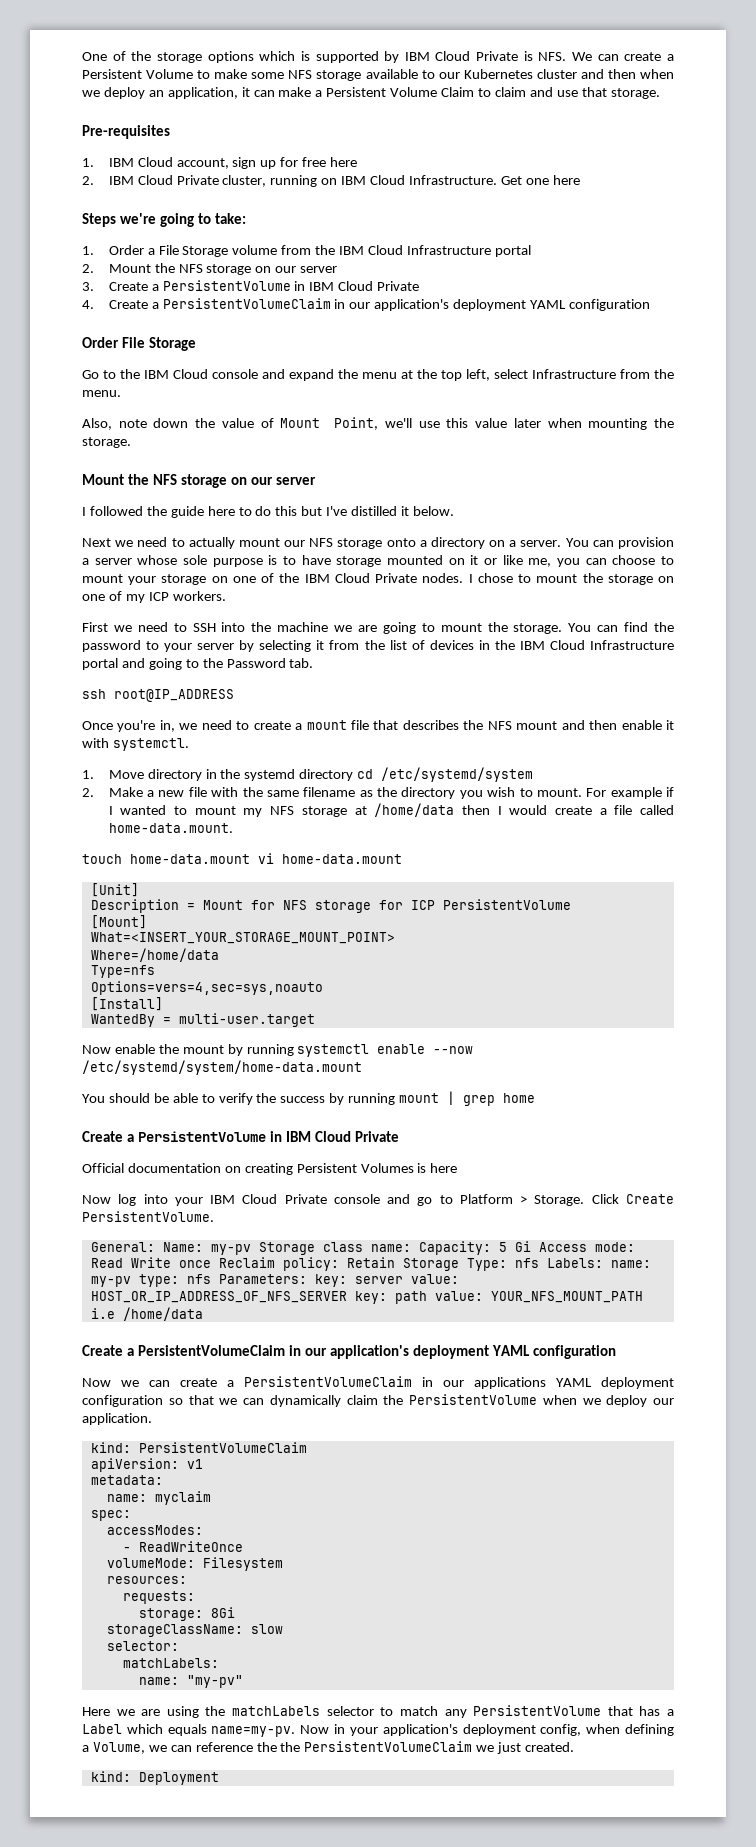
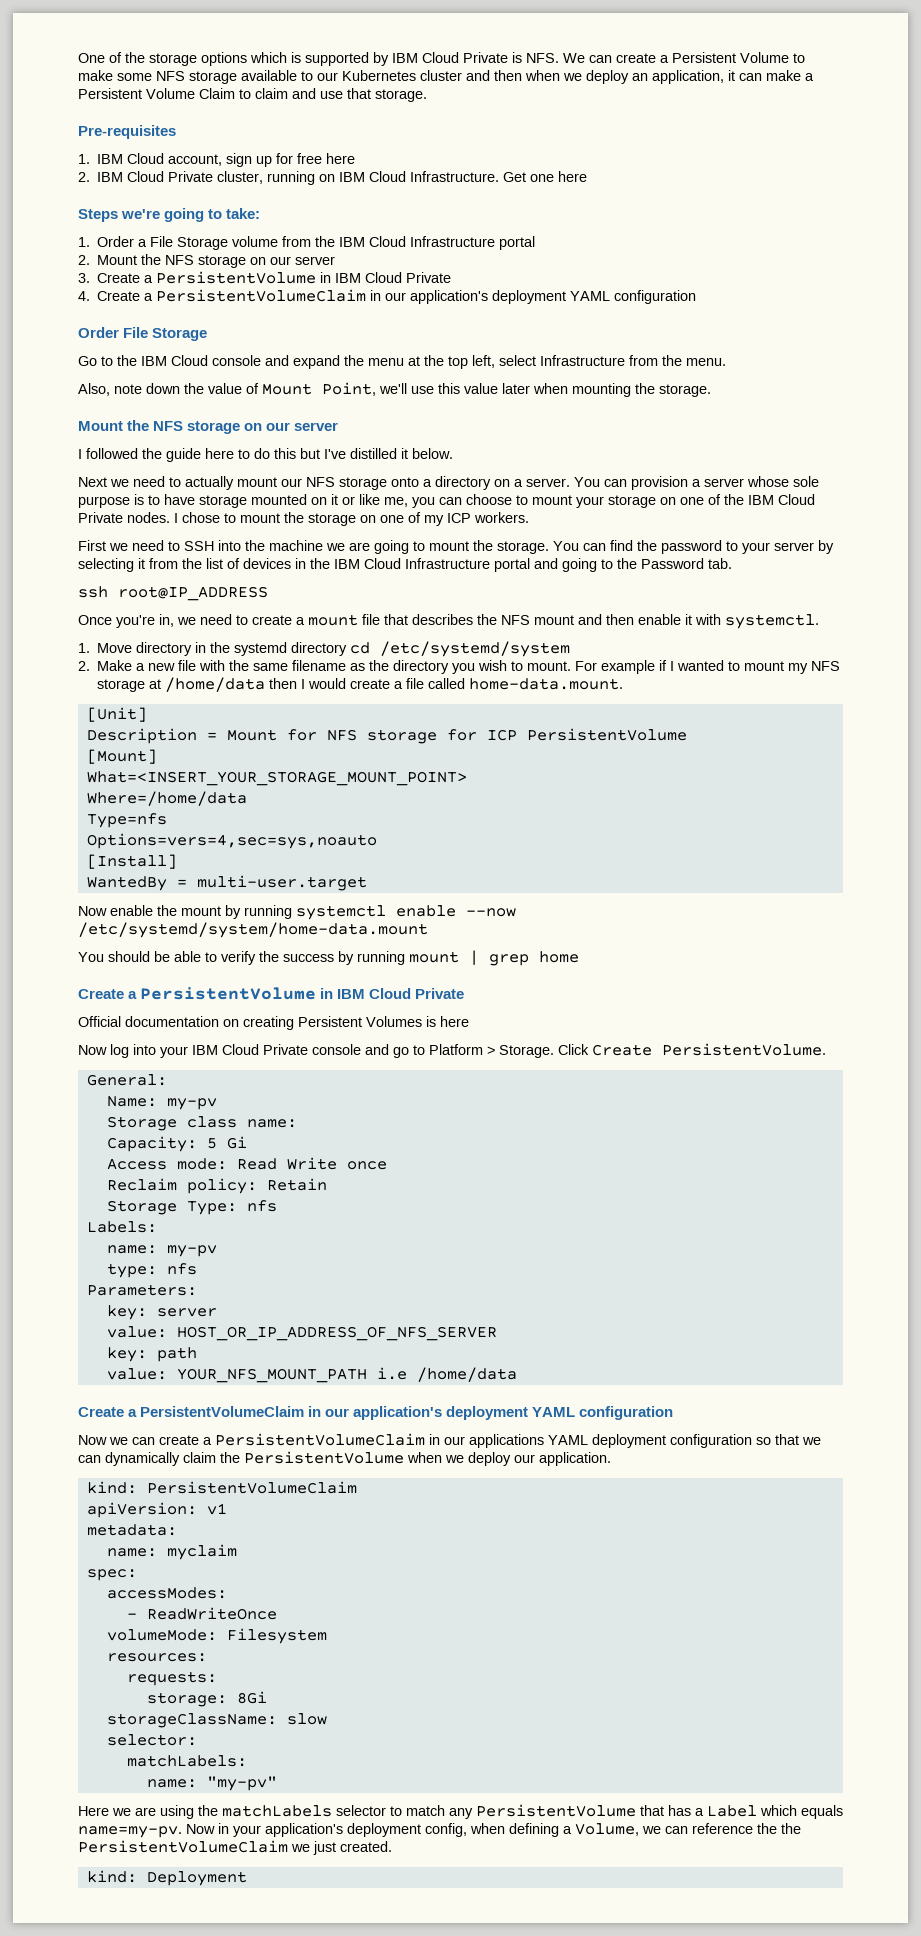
- touch home-data.mount vi home-data.mount
- General: Name: my-pv Storage class name: Capacity: 5 Gi Access mode: Read Write once Reclaim policy: Retain Storage Type: nfs Labels: name: my-pv type: nfs Parameters: key: server value: HOST_OR_IP_ADDRESS_OF_NFS_SERVER key: path value: YOUR_NFS_MOUNT_PATH i.e /home/data
+ General:
+ Name: my-pv
+ Storage class name:
+ Capacity: 5 Gi
+ Access mode: Read Write once
+ Reclaim policy: Retain
+ Storage Type: nfs
+ Labels:
+ name: my-pv
+ type: nfs
+ Parameters:
+ key: server
+ value: HOST_OR_IP_ADDRESS_OF_NFS_SERVER
+ key: path
+ value: YOUR_NFS_MOUNT_PATH i.e /home/data

